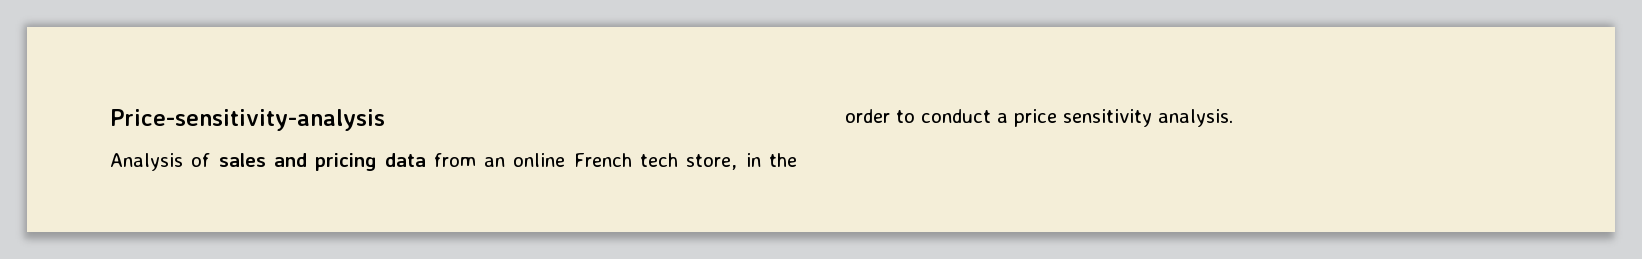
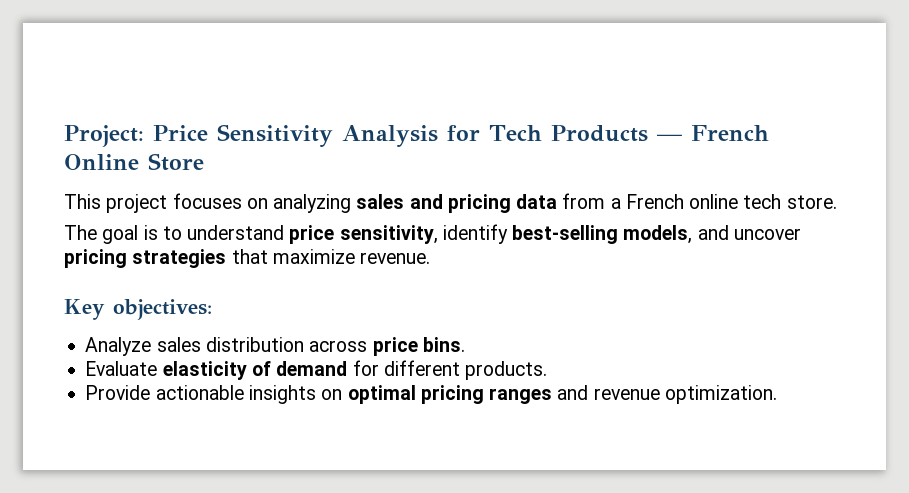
- Price-sensitivity-analysis
- Analysis of sales and pricing data from an online French tech store, in the order to conduct a price sensitivity analysis.
+ Project: Price Sensitivity Analysis for Tech Products — French Online Store
+ This project focuses on analyzing sales and pricing data from a French online tech store.
+ The goal is to understand price sensitivity, identify best-selling models, and uncover pricing strategies that maximize revenue.
+ Key objectives:
+ Analyze sales distribution across price bins.
+ Evaluate elasticity of demand for different products.
+ Provide actionable insights on optimal pricing ranges and revenue optimization.

